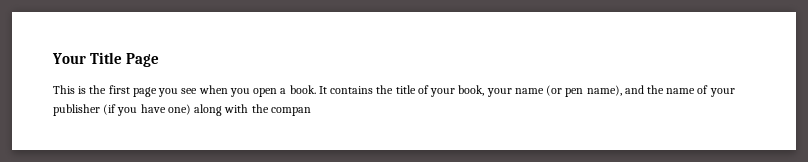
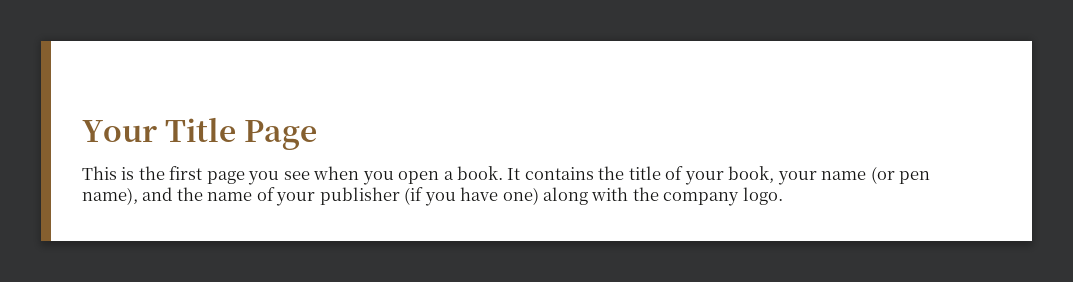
- It contains the title of your book, your name (or pen name), and the name of your publisher (if you have one) along with the compan
+ It contains the title of your book, your name (or pen name), and the name of your publisher (if you have one) along with the company logo.

